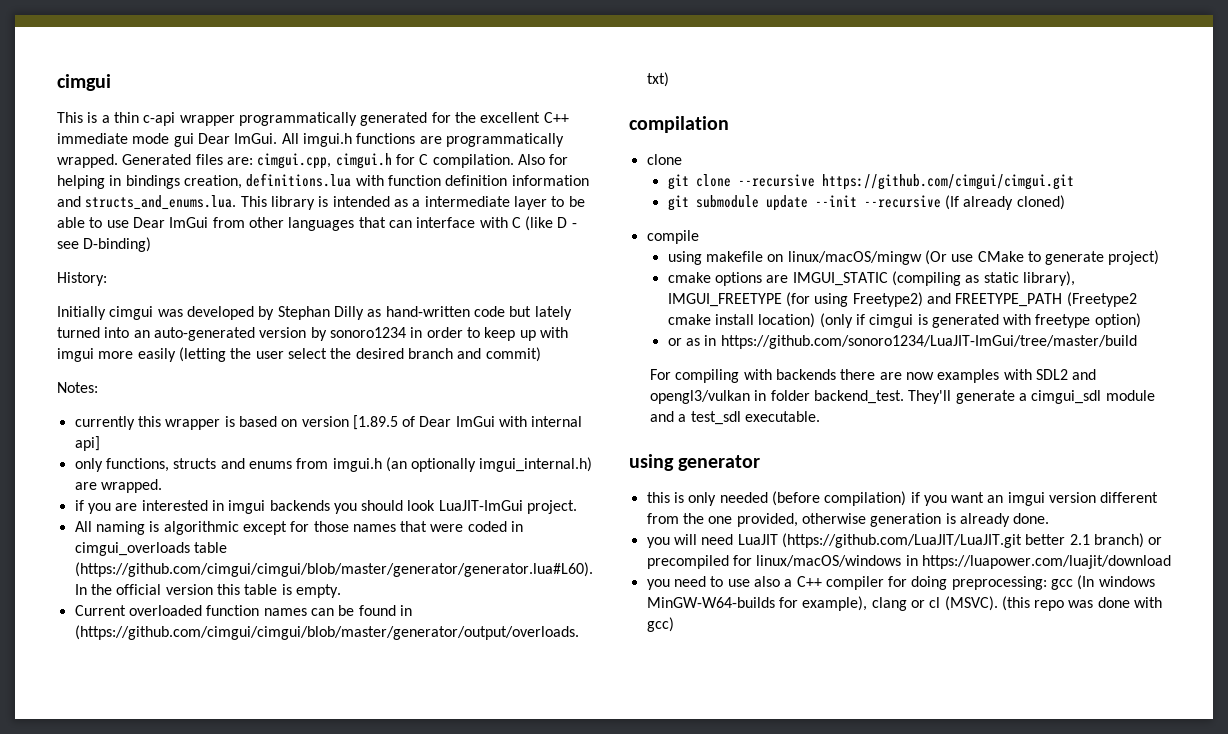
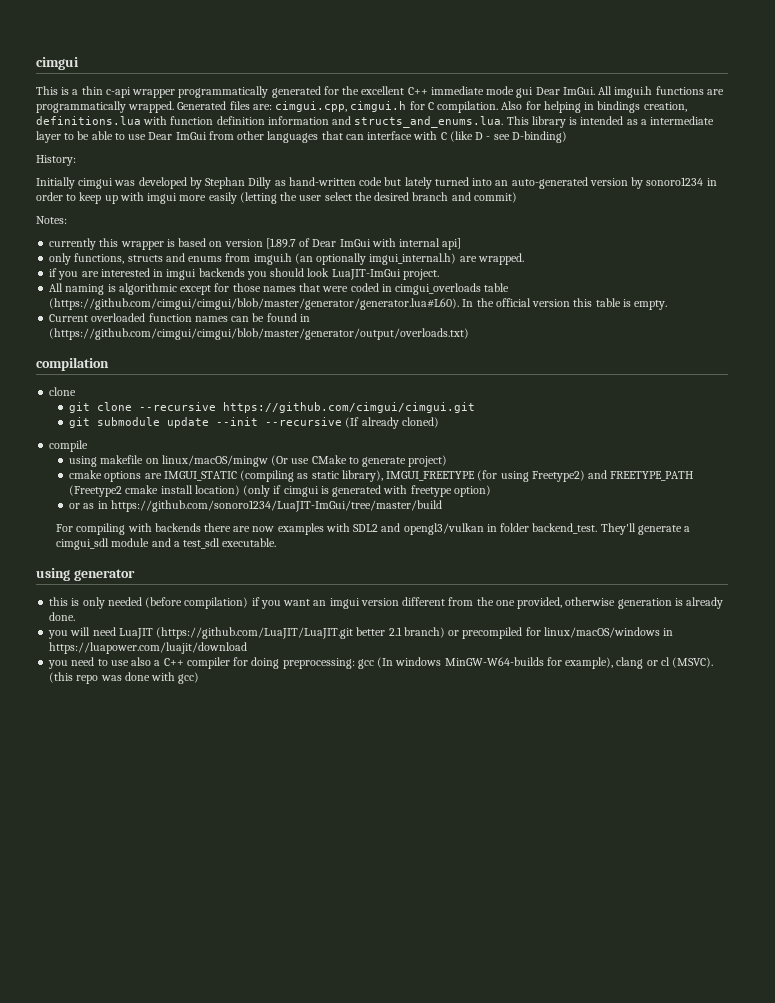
- currently this wrapper is based on version [1.89.5 of Dear ImGui with internal api]
+ currently this wrapper is based on version [1.89.7 of Dear ImGui with internal api]

